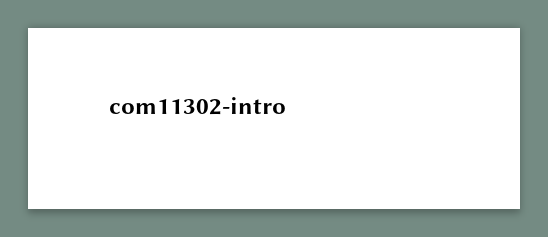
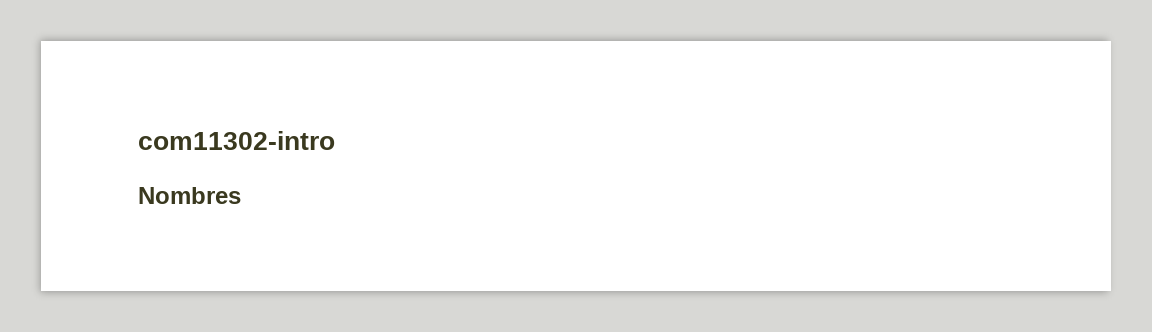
+ Nombres

